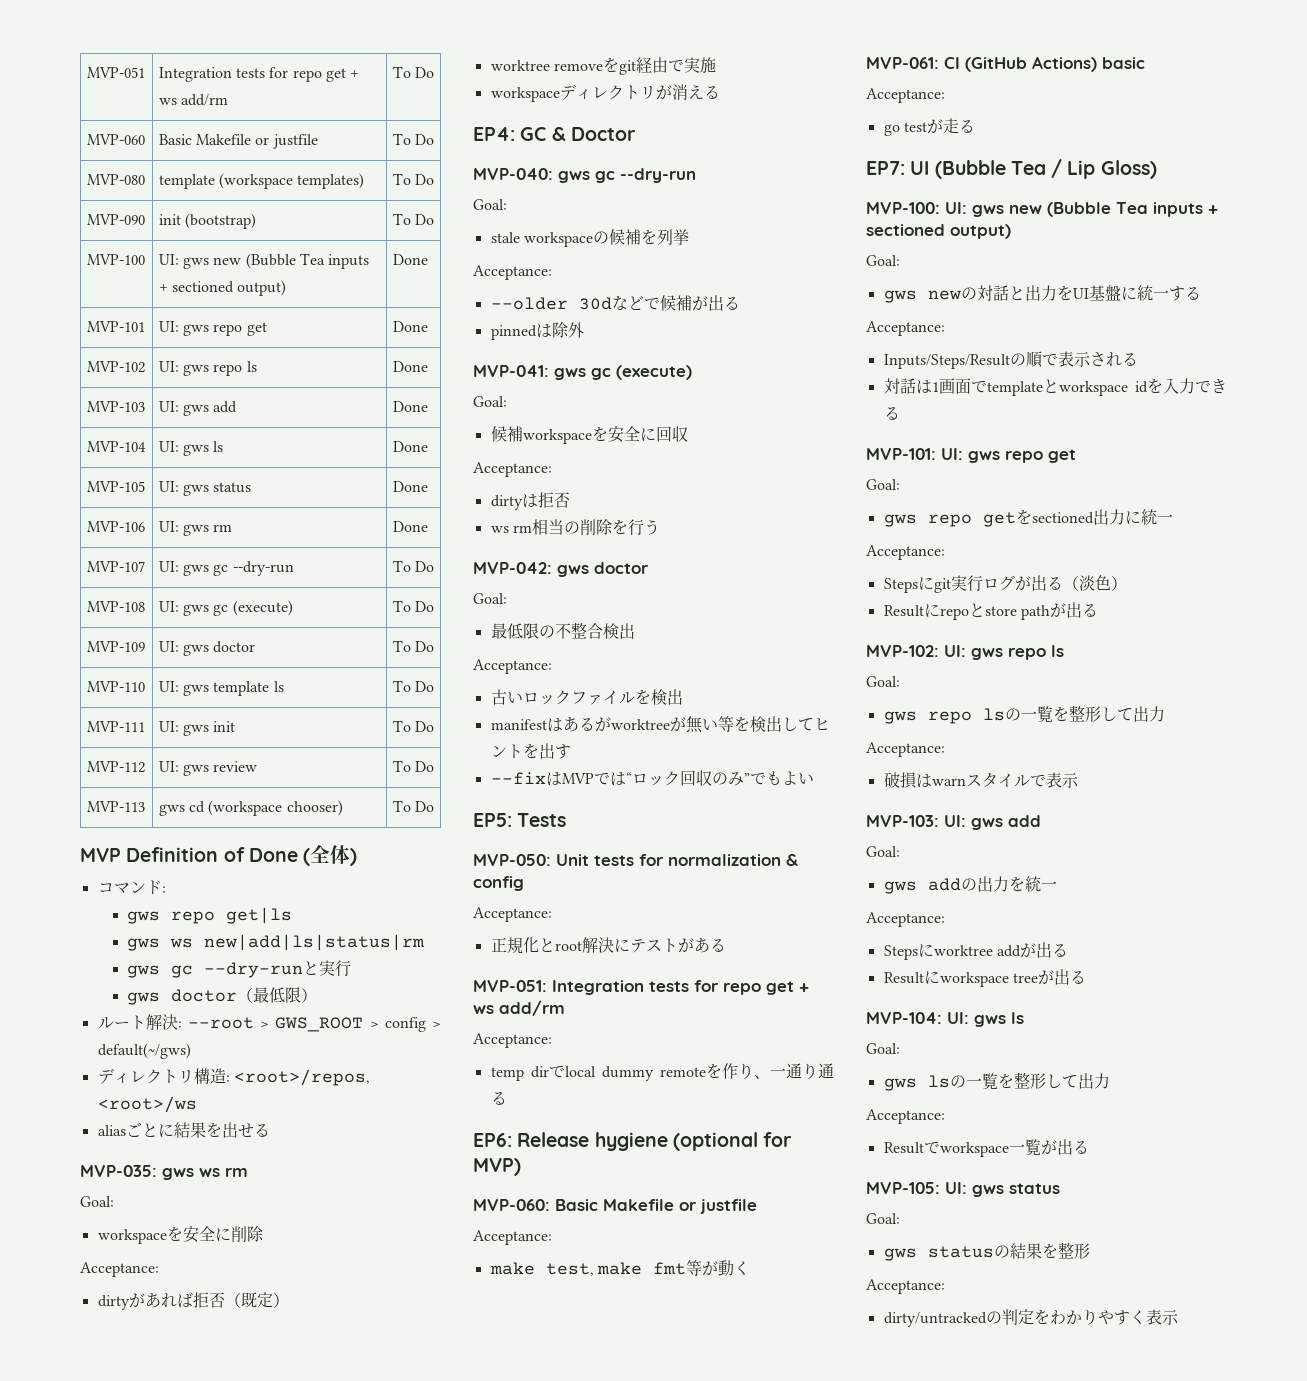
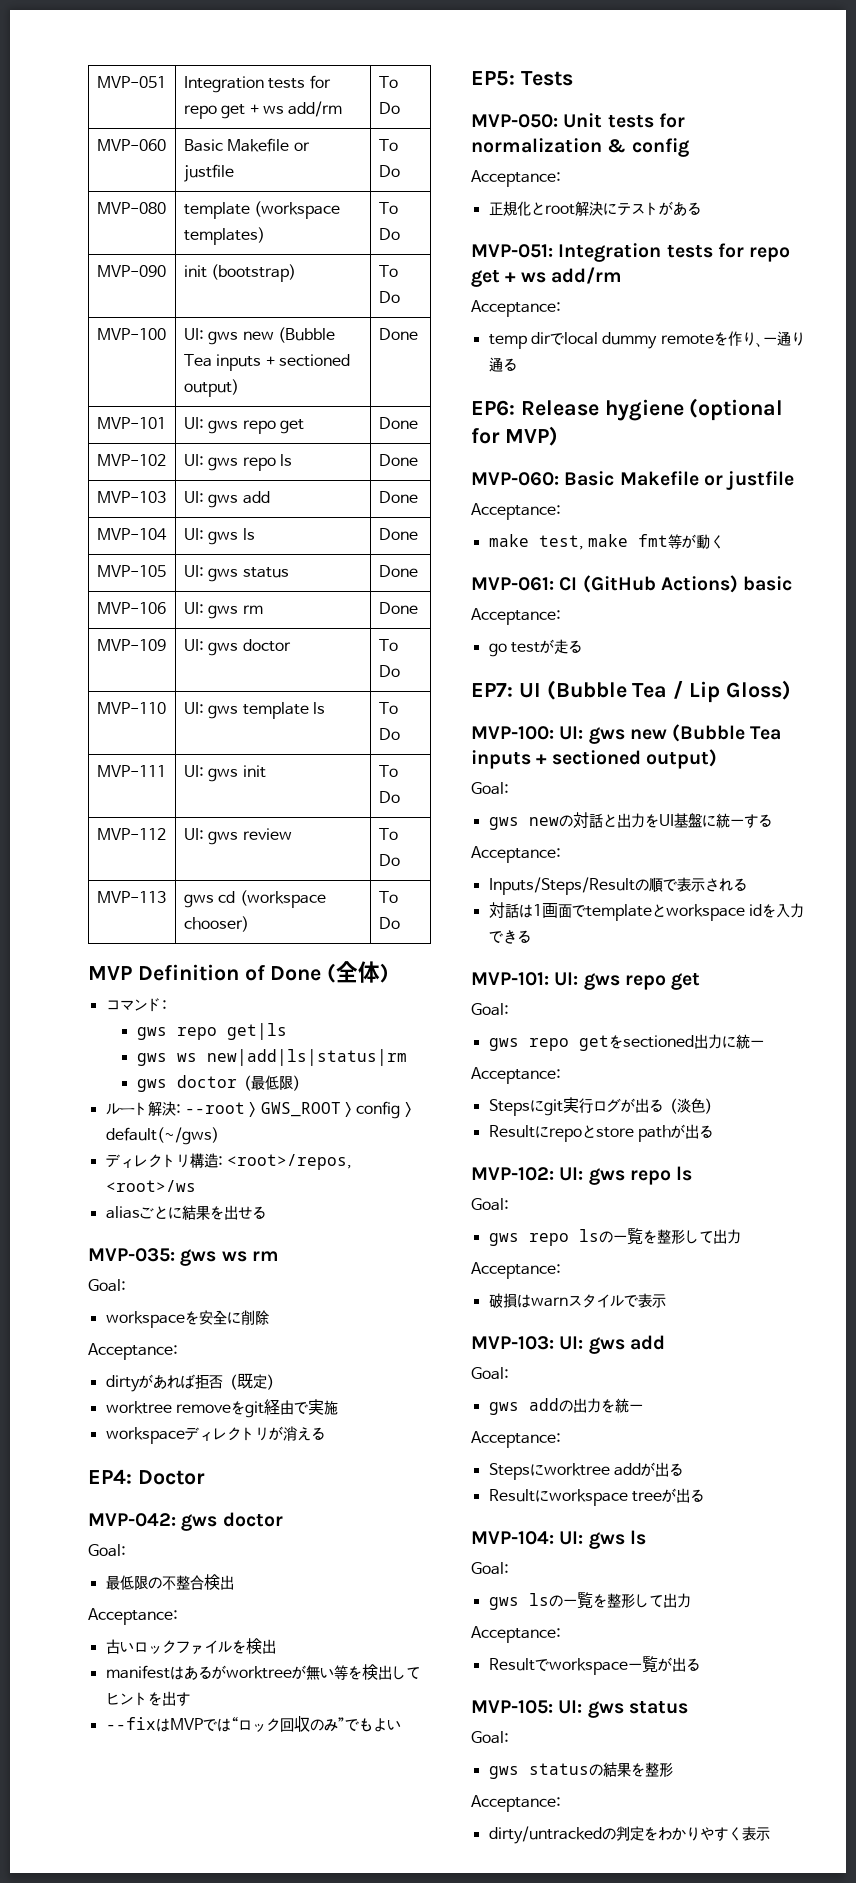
- MVP-107 | UI: gws gc --dry-run | To Do
- MVP-108 | UI: gws gc (execute) | To Do
- gws gc --dry-runと実行
- EP4: GC & Doctor
+ EP4: Doctor
- MVP-040: gws gc --dry-run
- Goal:
- stale workspaceの候補を列挙
- Acceptance:
- --older 30dなどで候補が出る
- pinnedは除外
- MVP-041: gws gc (execute)
- Goal:
- 候補workspaceを安全に回収
- Acceptance:
- dirtyは拒否
- ws rm相当の削除を行う

